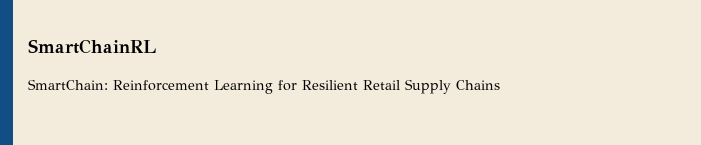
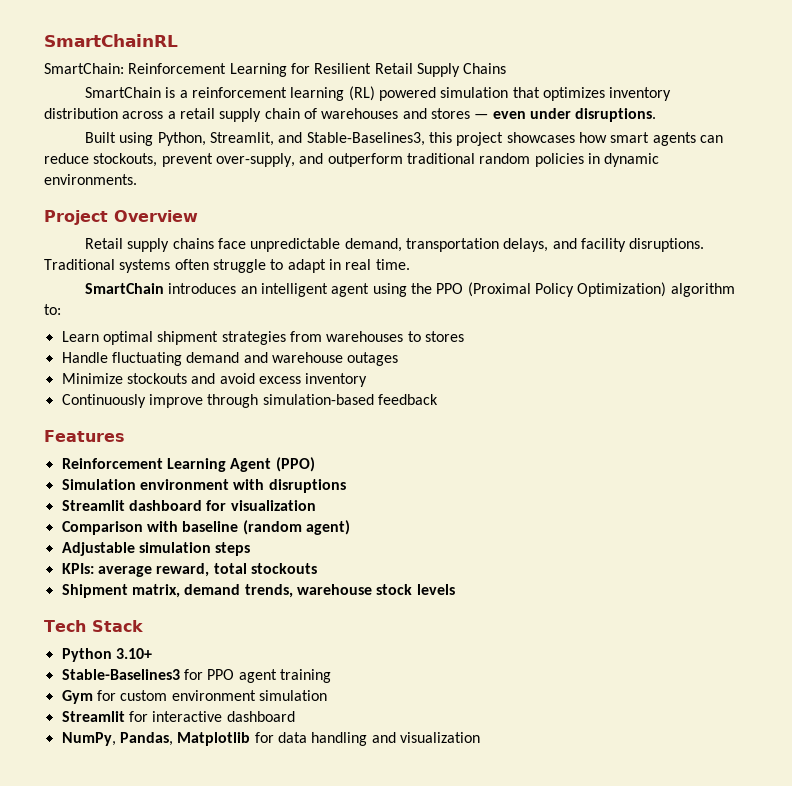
+ SmartChain is a reinforcement learning (RL) powered simulation that optimizes inventory distribution across a retail supply chain of warehouses and stores — even under disruptions.
+ Built using Python, Streamlit, and Stable-Baselines3, this project showcases how smart agents can reduce stockouts, prevent over-supply, and outperform traditional random policies in dynamic environments.
+ Project Overview
+ Retail supply chains face unpredictable demand, transportation delays, and facility disruptions. Traditional systems often struggle to adapt in real time.
+ SmartChain introduces an intelligent agent using the PPO (Proximal Policy Optimization) algorithm to:
+ Learn optimal shipment strategies from warehouses to stores
+ Handle fluctuating demand and warehouse outages
+ Minimize stockouts and avoid excess inventory
+ Continuously improve through simulation-based feedback
+ Features
+ Reinforcement Learning Agent (PPO)
+ Simulation environment with disruptions
+ Streamlit dashboard for visualization
+ Comparison with baseline (random agent)
+ Adjustable simulation steps
+ KPIs: average reward, total stockouts
+ Shipment matrix, demand trends, warehouse stock levels
+ Tech Stack
+ Python 3.10+
+ Stable-Baselines3 for PPO agent training
+ Gym for custom environment simulation
+ Streamlit for interactive dashboard
+ NumPy, Pandas, Matplotlib for data handling and visualization

